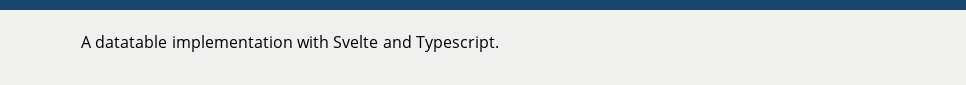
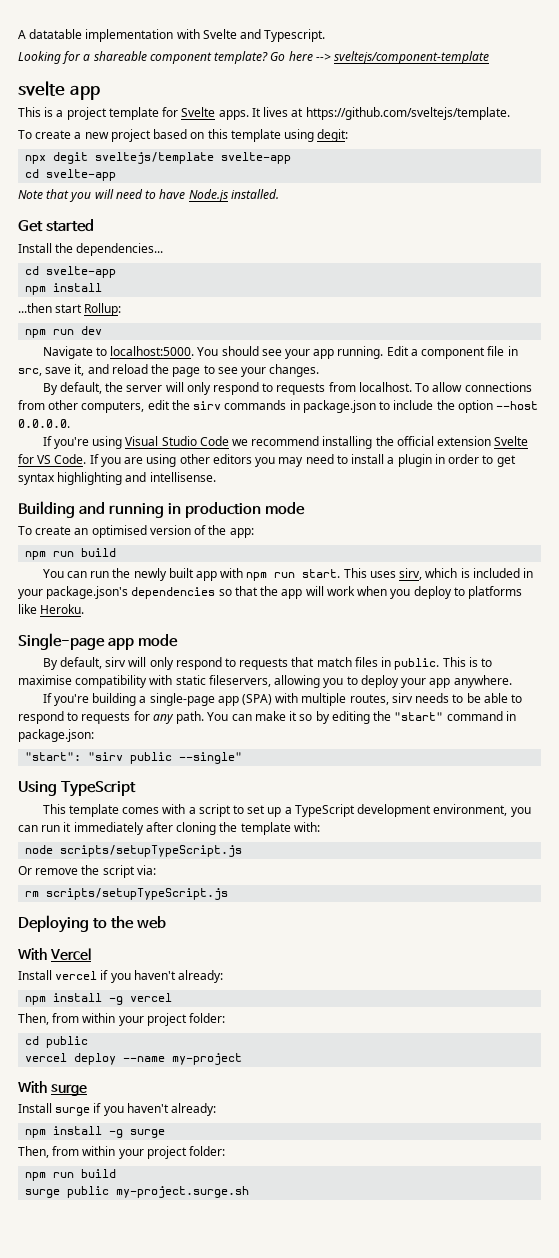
+ Looking for a shareable component template? Go here --> sveltejs/component-template
+ svelte app
+ This is a project template for Svelte apps. It lives at https://github.com/sveltejs/template.
+ To create a new project based on this template using degit:
+ npx degit sveltejs/template svelte-app
+ cd svelte-app
+ Note that you will need to have Node.js installed.
+ Get started
+ Install the dependencies...
+ cd svelte-app
+ npm install
+ ...then start Rollup:
+ npm run dev
+ Navigate to localhost:5000. You should see your app running. Edit a component file in src, save it, and reload the page to see your changes.
+ By default, the server will only respond to requests from localhost. To allow connections from other computers, edit the sirv commands in package.json to include the option --host 0.0.0.0.
+ If you're using Visual Studio Code we recommend installing the official extension Svelte for VS Code. If you are using other editors you may need to install a plugin in order to get syntax highlighting and intellisense.
+ Building and running in production mode
+ To create an optimised version of the app:
+ npm run build
+ You can run the newly built app with npm run start. This uses sirv, which is included in your package.json's dependencies so that the app will work when you deploy to platforms like Heroku.
+ Single-page app mode
+ By default, sirv will only respond to requests that match files in public. This is to maximise compatibility with static fileservers, allowing you to deploy your app anywhere.
+ If you're building a single-page app (SPA) with multiple routes, sirv needs to be able to respond to requests for any path. You can make it so by editing the "start" command in package.json:
+ "start": "sirv public --single"
+ Using TypeScript
+ This template comes with a script to set up a TypeScript development environment, you can run it immediately after cloning the template with:
+ node scripts/setupTypeScript.js
+ Or remove the script via:
+ rm scripts/setupTypeScript.js
+ Deploying to the web
+ With Vercel
+ Install vercel if you haven't already:
+ npm install -g vercel
+ Then, from within your project folder:
+ cd public
+ vercel deploy --name my-project
+ With surge
+ Install surge if you haven't already:
+ npm install -g surge
+ Then, from within your project folder:
+ npm run build
+ surge public my-project.surge.sh

